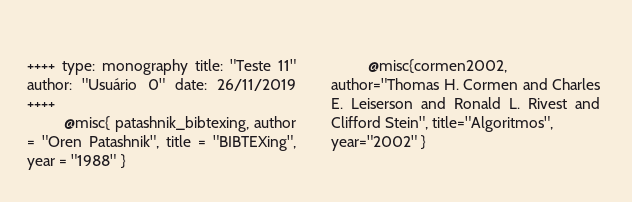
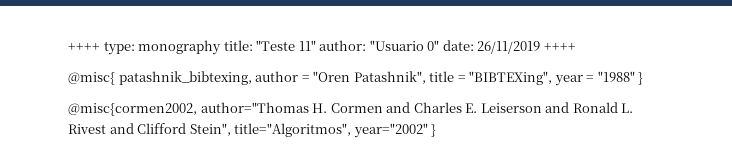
- ++++ type: monography title: "Teste 11" author: "Usuário 0" date: 26/11/2019 ++++
+ ++++ type: monography title: "Teste 11" author: "Usuario 0" date: 26/11/2019 ++++

